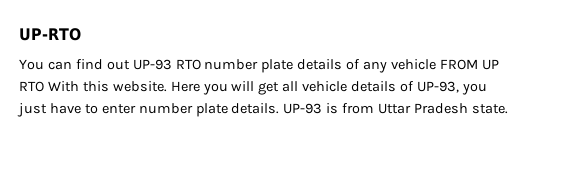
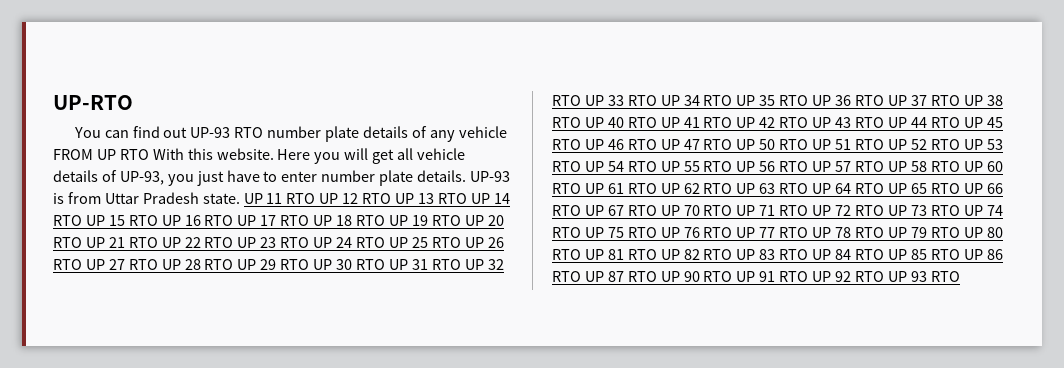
+ UP 11 RTO UP 12 RTO UP 13 RTO UP 14 RTO UP 15 RTO UP 16 RTO UP 17 RTO UP 18 RTO UP 19 RTO UP 20 RTO UP 21 RTO UP 22 RTO UP 23 RTO UP 24 RTO UP 25 RTO UP 26 RTO UP 27 RTO UP 28 RTO UP 29 RTO UP 30 RTO UP 31 RTO UP 32 RTO UP 33 RTO UP 34 RTO UP 35 RTO UP 36 RTO UP 37 RTO UP 38 RTO UP 40 RTO UP 41 RTO UP 42 RTO UP 43 RTO UP 44 RTO UP 45 RTO UP 46 RTO UP 47 RTO UP 50 RTO UP 51 RTO UP 52 RTO UP 53 RTO UP 54 RTO UP 55 RTO UP 56 RTO UP 57 RTO UP 58 RTO UP 60 RTO UP 61 RTO UP 62 RTO UP 63 RTO UP 64 RTO UP 65 RTO UP 66 RTO UP 67 RTO UP 70 RTO UP 71 RTO UP 72 RTO UP 73 RTO UP 74 RTO UP 75 RTO UP 76 RTO UP 77 RTO UP 78 RTO UP 79 RTO UP 80 RTO UP 81 RTO UP 82 RTO UP 83 RTO UP 84 RTO UP 85 RTO UP 86 RTO UP 87 RTO UP 90 RTO UP 91 RTO UP 92 RTO UP 93 RTO

